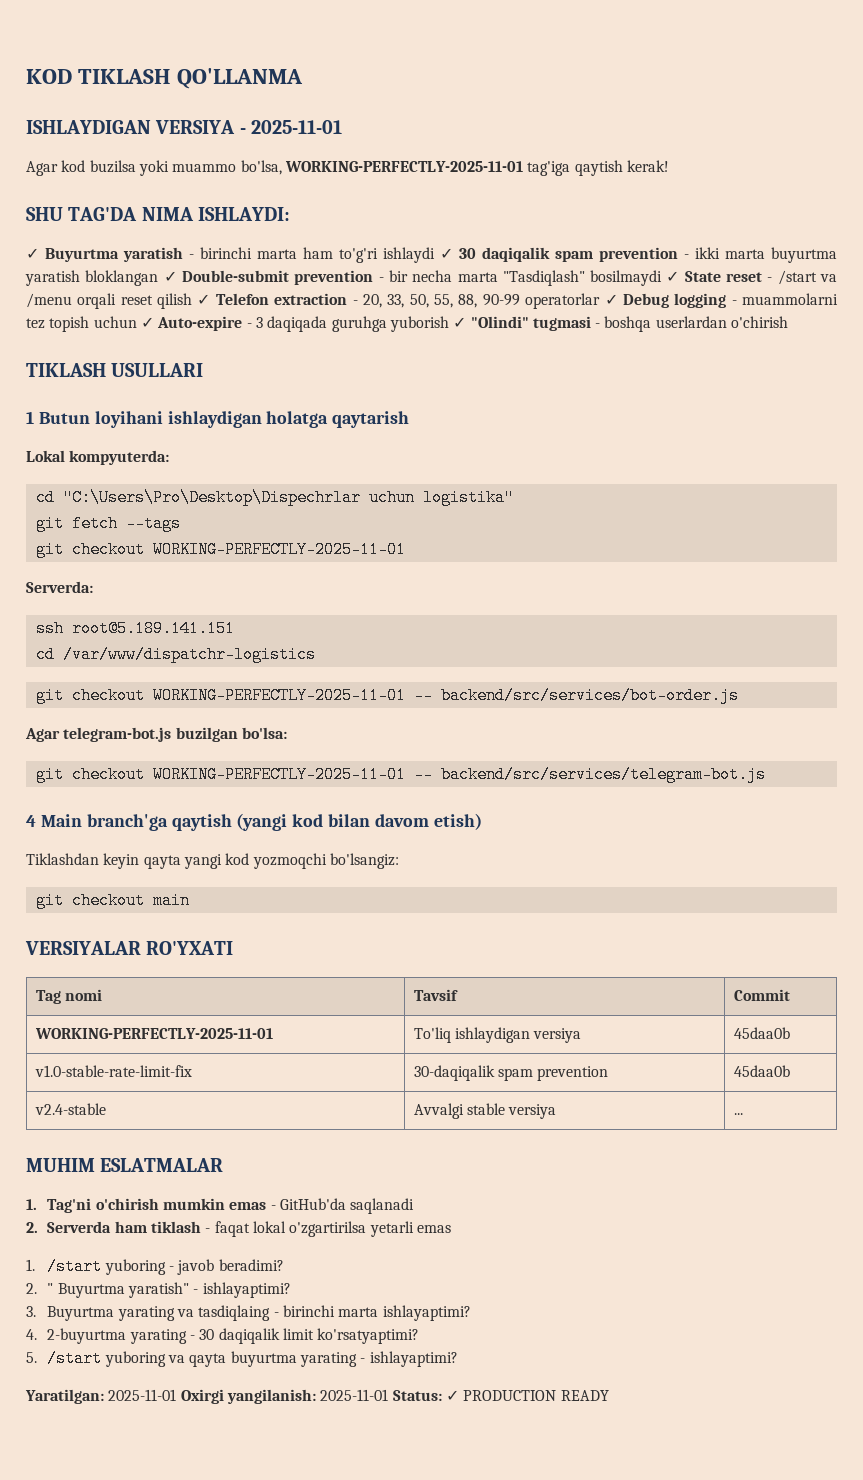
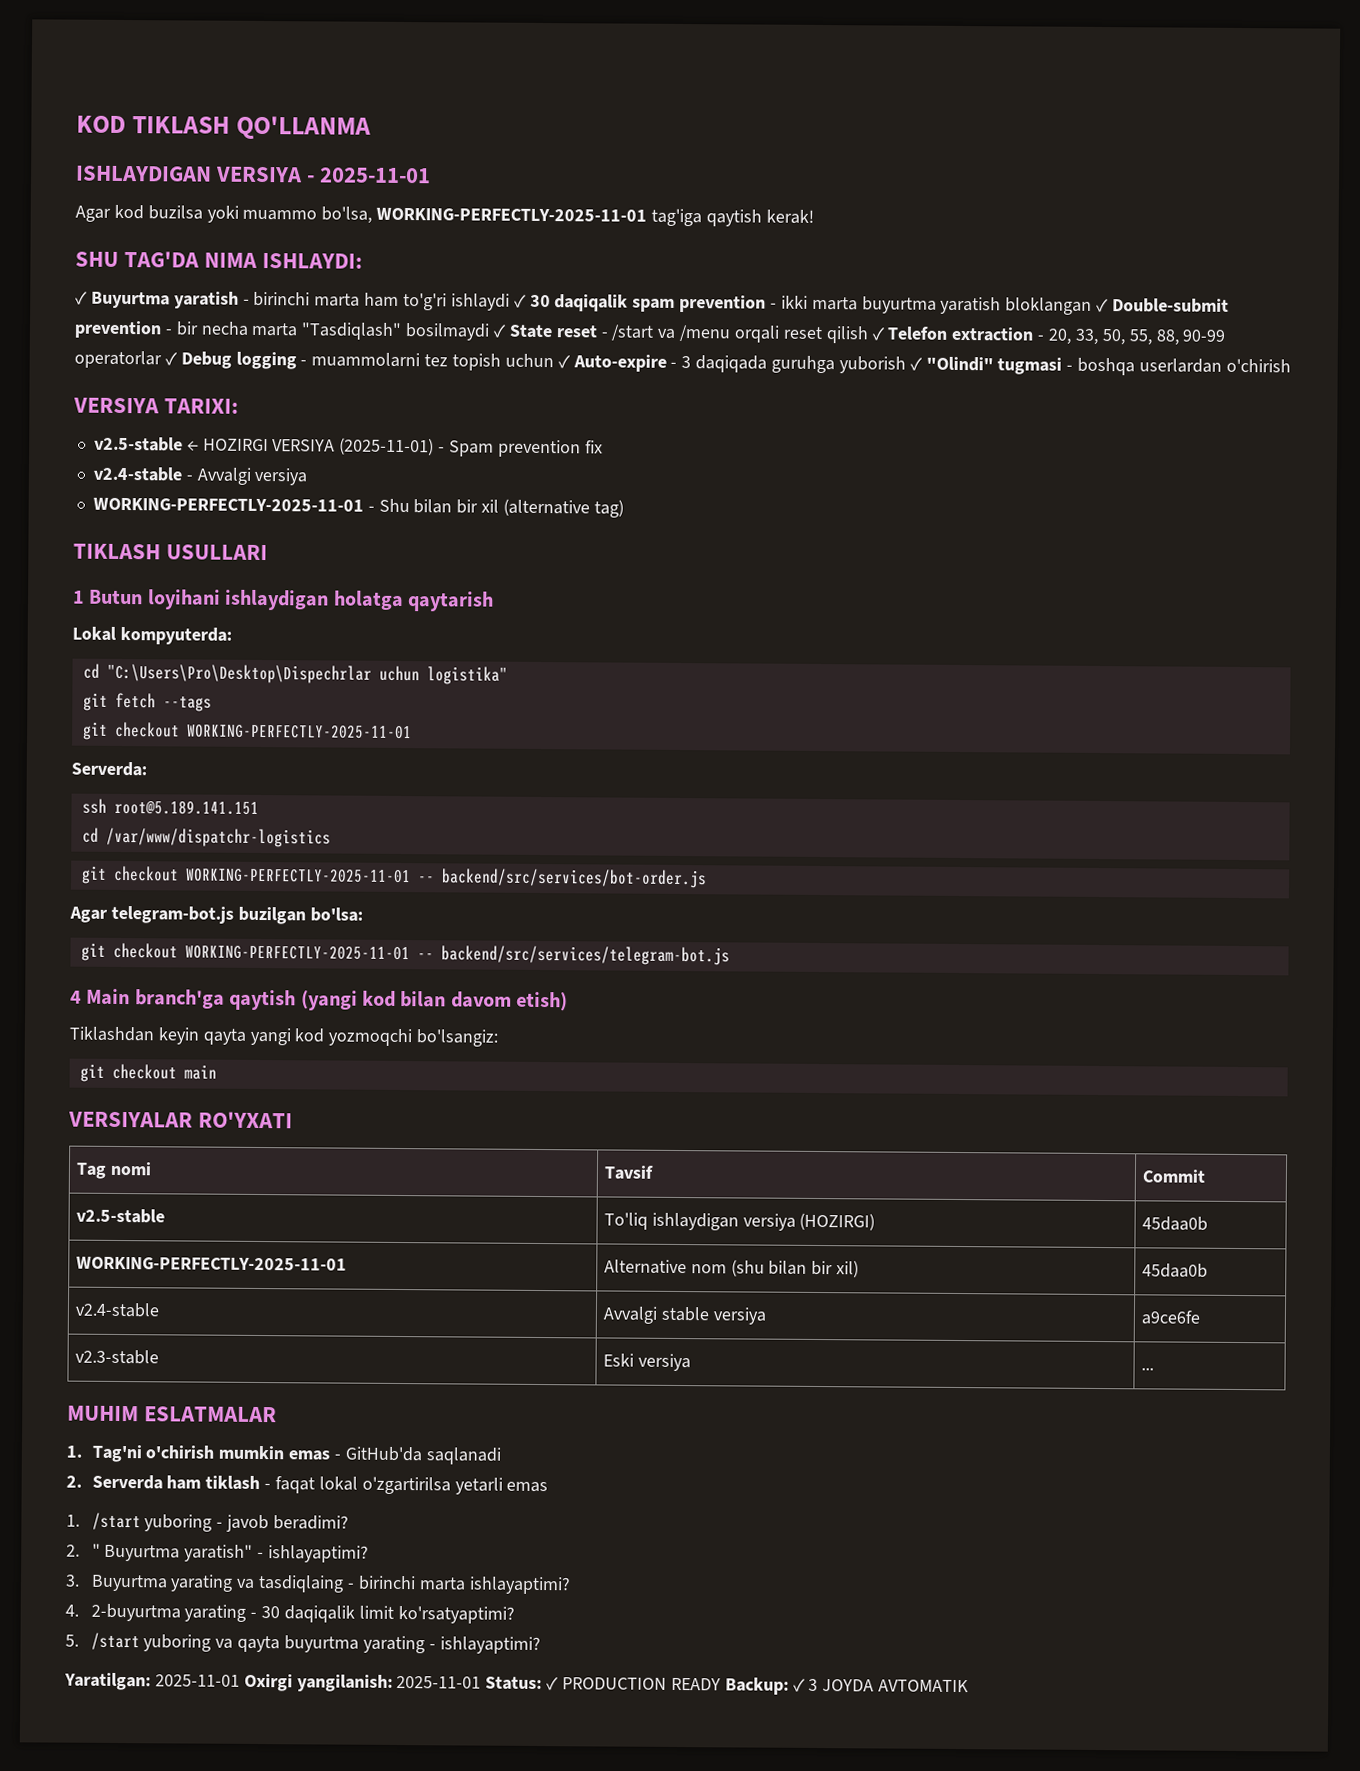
+ VERSIYA TARIXI:
+ v2.5-stable ← HOZIRGI VERSIYA (2025-11-01) - Spam prevention fix
+ v2.4-stable - Avvalgi versiya
+ WORKING-PERFECTLY-2025-11-01 - Shu bilan bir xil (alternative tag)
- WORKING-PERFECTLY-2025-11-01 | To'liq ishlaydigan versiya | 45daa0b
- v1.0-stable-rate-limit-fix | 30-daqiqalik spam prevention | 45daa0b
+ v2.5-stable | To'liq ishlaydigan versiya (HOZIRGI) | 45daa0b
+ WORKING-PERFECTLY-2025-11-01 | Alternative nom (shu bilan bir xil) | 45daa0b
- v2.4-stable | Avvalgi stable versiya | ...
+ v2.4-stable | Avvalgi stable versiya | a9ce6fe
+ v2.3-stable | Eski versiya | ...
- Yaratilgan: 2025-11-01 Oxirgi yangilanish: 2025-11-01 Status: ✓ PRODUCTION READY
+ Yaratilgan: 2025-11-01 Oxirgi yangilanish: 2025-11-01 Status: ✓ PRODUCTION READY Backup: ✓ 3 JOYDA AVTOMATIK

